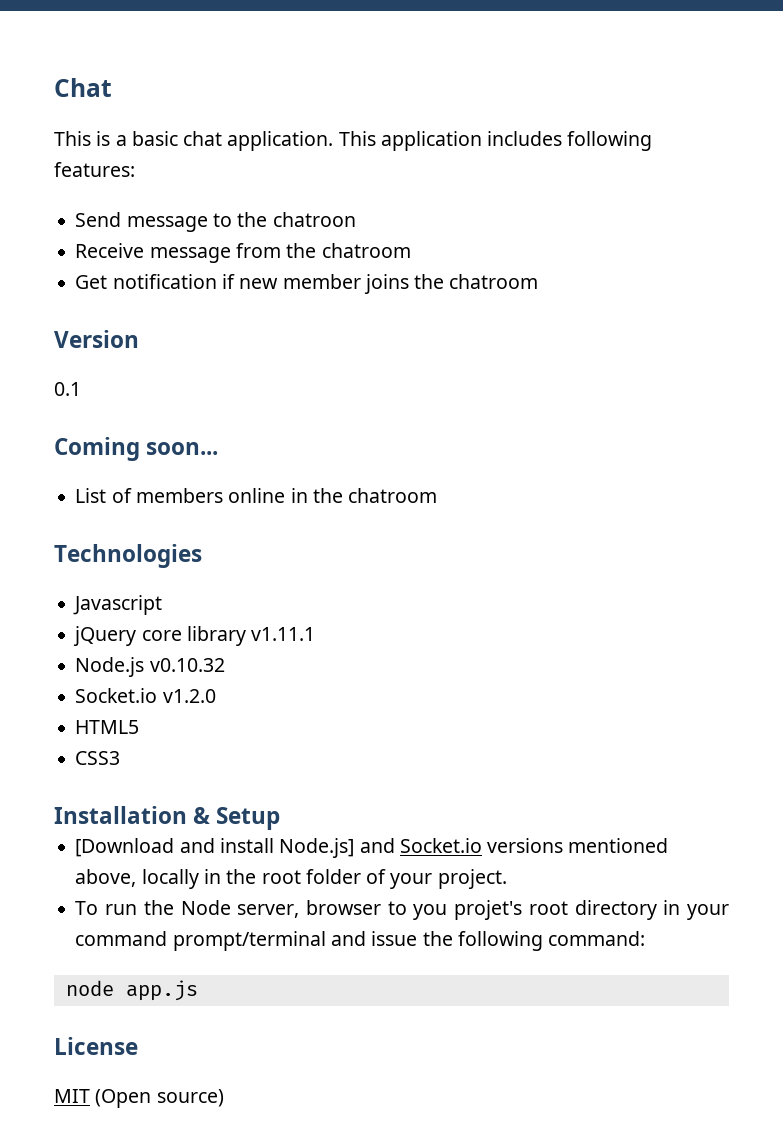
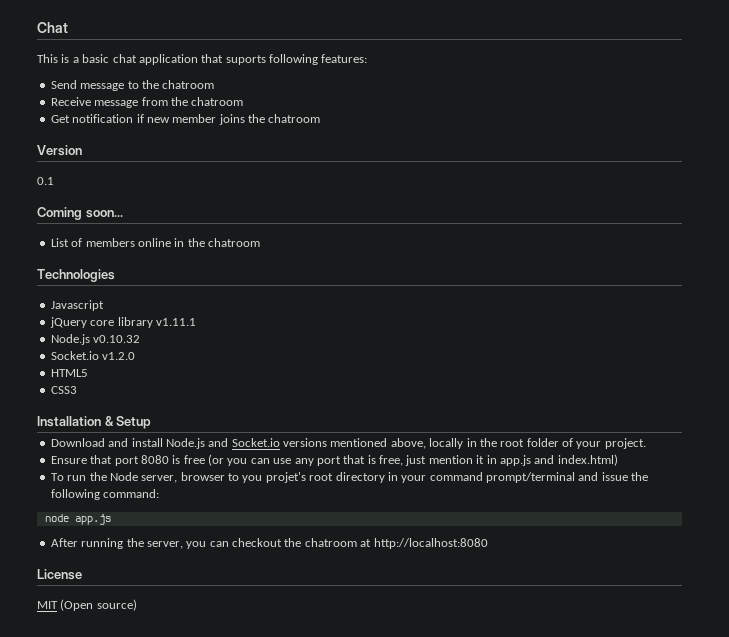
- This is a basic chat application. This application includes following features:
+ This is a basic chat application that suports following features:
- Send message to the chatroon
+ Send message to the chatroom
- [Download and install Node.js] and Socket.io versions mentioned above, locally in the root folder of your project.
+ Download and install Node.js and Socket.io versions mentioned above, locally in the root folder of your project.
+ Ensure that port 8080 is free (or you can use any port that is free, just mention it in app.js and index.html)
+ After running the server, you can checkout the chatroom at http://localhost:8080

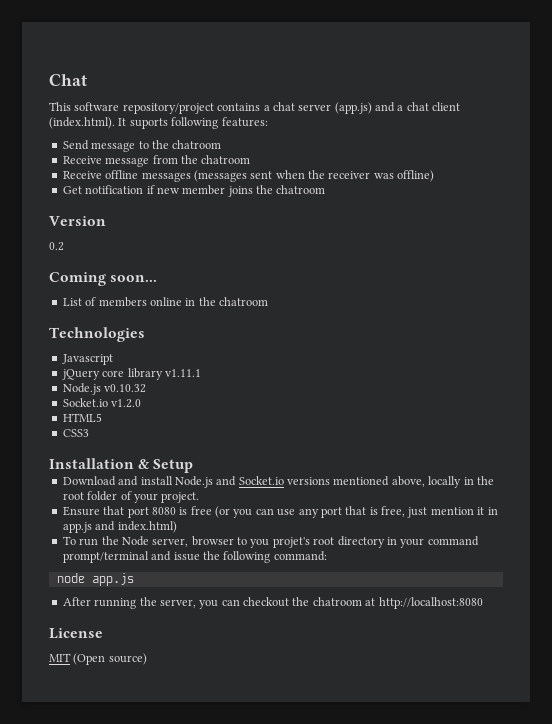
- This is a basic chat application that suports following features:
+ This software repository/project contains a chat server (app.js) and a chat client (index.html). It suports following features:
+ Receive offline messages (messages sent when the receiver was offline)
- 0.1
+ 0.2

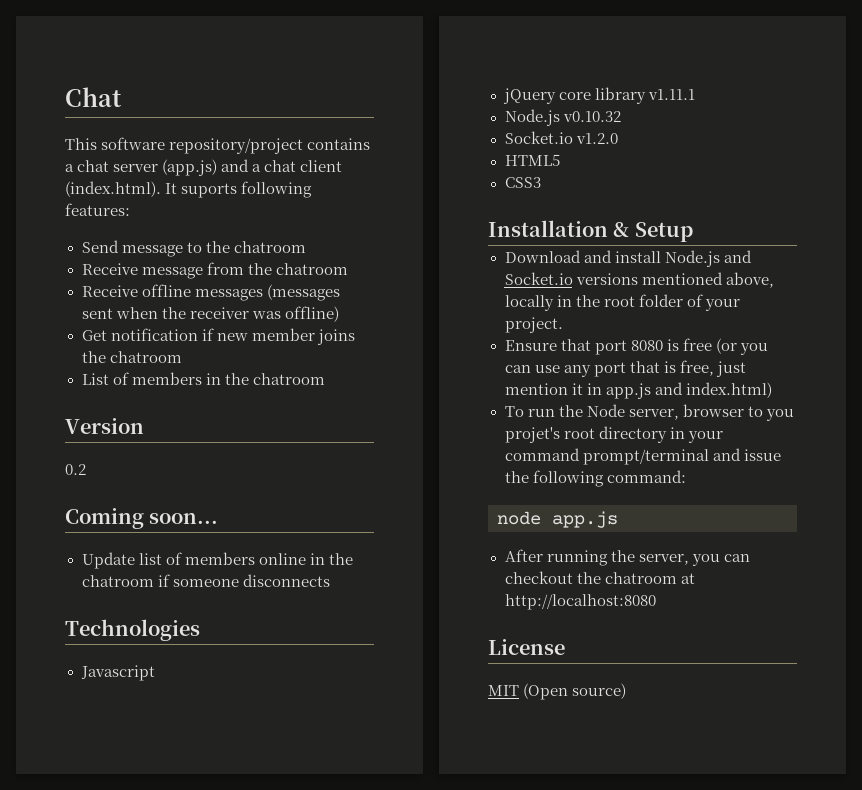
+ List of members in the chatroom
- List of members online in the chatroom
+ Update list of members online in the chatroom if someone disconnects

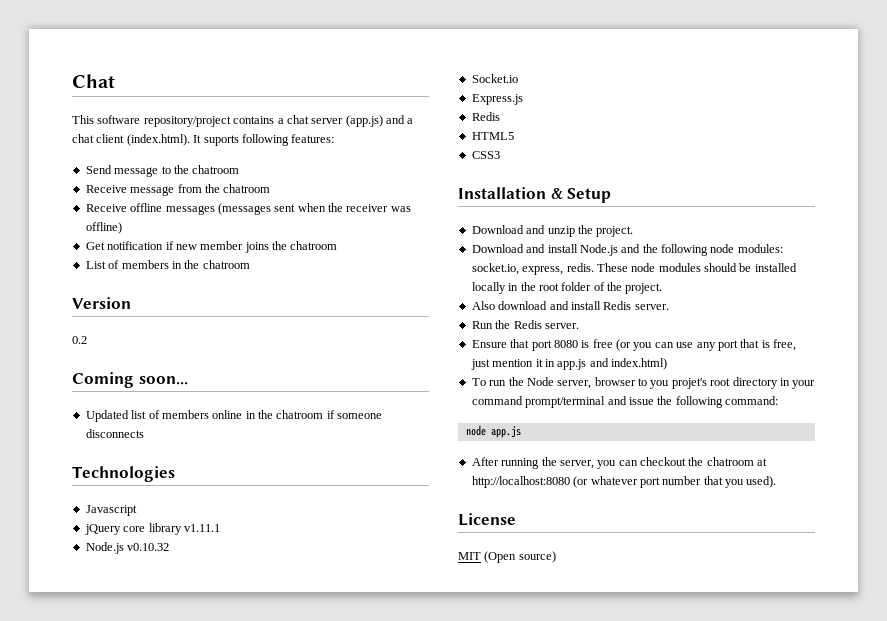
- Update list of members online in the chatroom if someone disconnects
+ Updated list of members online in the chatroom if someone disconnects
- Socket.io v1.2.0
+ Socket.io
+ Express.js
+ Redis
+ Download and unzip the project.
- Download and install Node.js and Socket.io versions mentioned above, locally in the root folder of your project.
+ Download and install Node.js and the following node modules: socket.io, express, redis. These node modules should be installed locally in the root folder of the project.
+ Also download and install Redis server.
+ Run the Redis server.
- After running the server, you can checkout the chatroom at http://localhost:8080
+ After running the server, you can checkout the chatroom at http://localhost:8080 (or whatever port number that you used).

